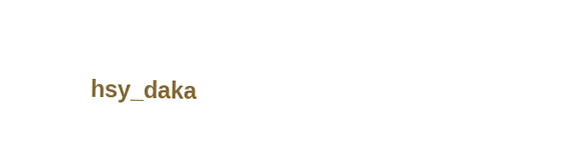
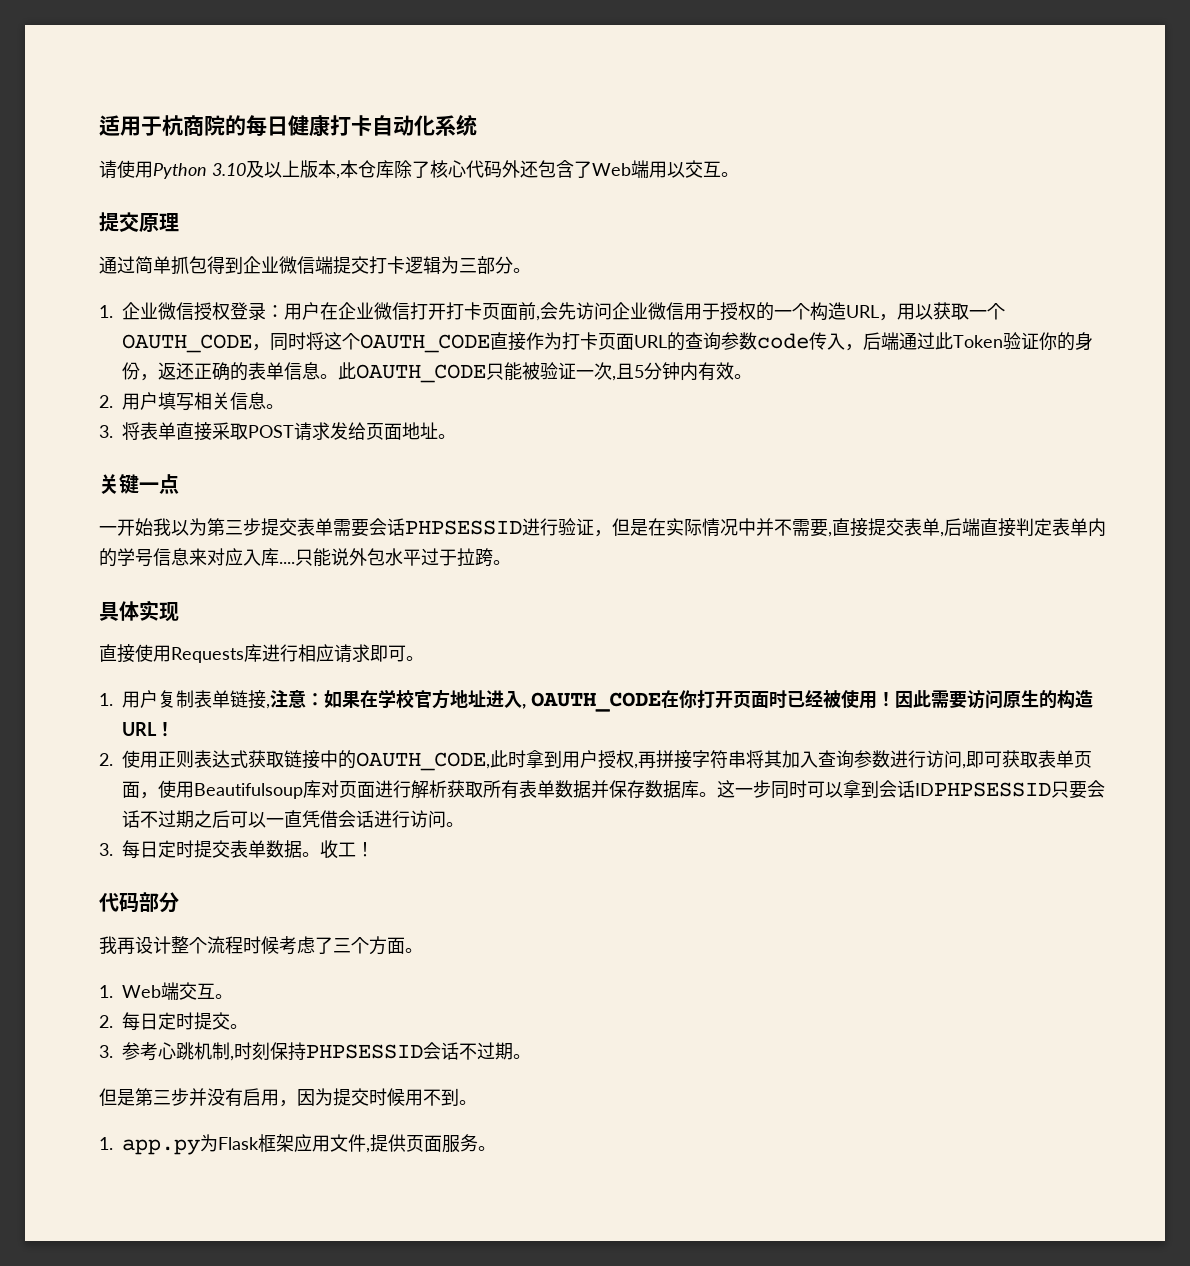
- hsy_daka
+ 适用于杭商院的每日健康打卡自动化系统
+ 请使用Python 3.10及以上版本,本仓库除了核心代码外还包含了Web端用以交互。
+ 提交原理
+ 通过简单抓包得到企业微信端提交打卡逻辑为三部分。
+ 1.企业微信授权登录：用户在企业微信打开打卡页面前,会先访问企业微信用于授权的一个构造URL，用以获取一个OAUTH_CODE，同时将这个OAUTH_CODE直接作为打卡页面URL的查询参数code传入，后端通过此Token验证你的身份，返还正确的表单信息。此OAUTH_CODE只能被验证一次,且5分钟内有效。
+ 2.用户填写相关信息。
+ 3.将表单直接采取POST请求发给页面地址。
+ 关键一点
+ 一开始我以为第三步提交表单需要会话PHPSESSID进行验证，但是在实际情况中并不需要,直接提交表单,后端直接判定表单内的学号信息来对应入库....只能说外包水平过于拉跨。
+ 具体实现
+ 直接使用Requests库进行相应请求即可。
+ 1.用户复制表单链接,注意：如果在学校官方地址进入, OAUTH_CODE在你打开页面时已经被使用！因此需要访问原生的构造URL！
+ 2.使用正则表达式获取链接中的OAUTH_CODE,此时拿到用户授权,再拼接字符串将其加入查询参数进行访问,即可获取表单页面，使用Beautifulsoup库对页面进行解析获取所有表单数据并保存数据库。这一步同时可以拿到会话IDPHPSESSID只要会话不过期之后可以一直凭借会话进行访问。
+ 3.每日定时提交表单数据。收工！
+ 代码部分
+ 我再设计整个流程时候考虑了三个方面。
+ 1. Web端交互。
+ 2.每日定时提交。
+ 3.参考心跳机制,时刻保持PHPSESSID会话不过期。
+ 但是第三步并没有启用，因为提交时候用不到。
+ 1. app.py为Flask框架应用文件,提供页面服务。

